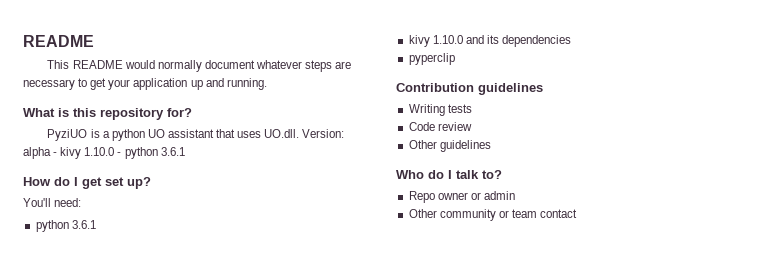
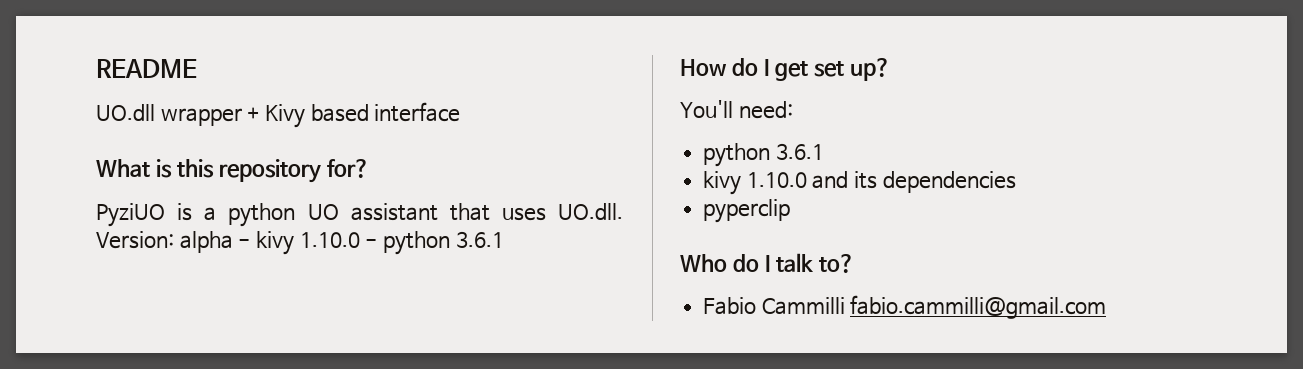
- This README would normally document whatever steps are necessary to get your application up and running.
+ UO.dll wrapper + Kivy based interface
- Contribution guidelines
- Writing tests
- Code review
- Other guidelines
- Repo owner or admin
- Other community or team contact
+ Fabio Cammilli fabio.cammilli@gmail.com

